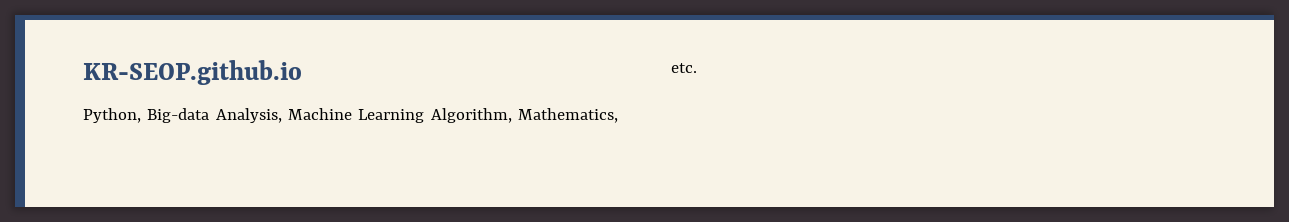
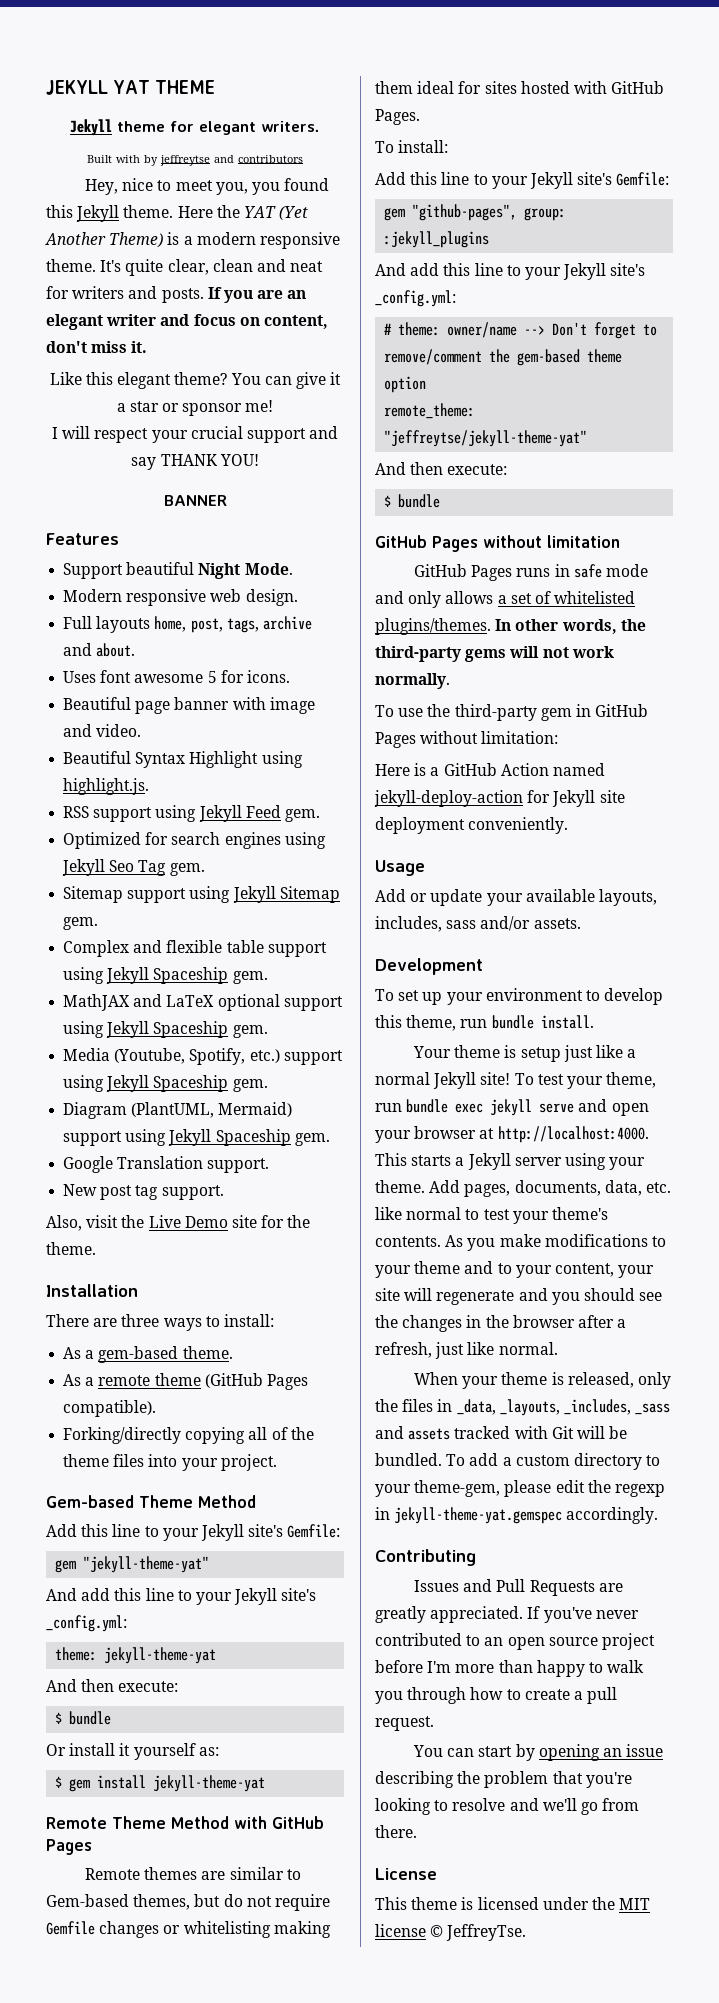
- KR-SEOP.github.io
- Python, Big-data Analysis, Machine Learning Algorithm, Mathematics, etc.
+ JEKYLL YAT THEME
+ Jekyll theme for elegant writers.
+ Built with by jeffreytse and contributors
+ Hey, nice to meet you, you found this Jekyll theme. Here the YAT (Yet Another Theme) is a modern responsive theme. It's quite clear, clean and neat for writers and posts. If you are an elegant writer and focus on content, don't miss it.
+ Like this elegant theme? You can give it a star or sponsor me!
+ I will respect your crucial support and say THANK YOU!
+ BANNER
+ Features
+ Support beautiful Night Mode.
+ Modern responsive web design.
+ Full layouts home, post, tags, archive and about.
+ Uses font awesome 5 for icons.
+ Beautiful page banner with image and video.
+ Beautiful Syntax Highlight using highlight.js.
+ RSS support using Jekyll Feed gem.
+ Optimized for search engines using Jekyll Seo Tag gem.
+ Sitemap support using Jekyll Sitemap gem.
+ Complex and flexible table support using Jekyll Spaceship gem.
+ MathJAX and LaTeX optional support using Jekyll Spaceship gem.
+ Media (Youtube, Spotify, etc.) support using Jekyll Spaceship gem.
+ Diagram (PlantUML, Mermaid) support using Jekyll Spaceship gem.
+ Google Translation support.
+ New post tag support.
+ Also, visit the Live Demo site for the theme.
+ Installation
+ There are three ways to install:
+ As a gem-based theme.
+ As a remote theme (GitHub Pages compatible).
+ Forking/directly copying all of the theme files into your project.
+ Gem-based Theme Method
+ Add this line to your Jekyll site's Gemfile:
+ gem "jekyll-theme-yat"
+ And add this line to your Jekyll site's _config.yml:
+ theme: jekyll-theme-yat
+ And then execute:
+ $ bundle
+ Or install it yourself as:
+ $ gem install jekyll-theme-yat
+ Remote Theme Method with GitHub Pages
+ Remote themes are similar to Gem-based themes, but do not require Gemfile changes or whitelisting making them ideal for sites hosted with GitHub Pages.
+ To install:
+ Add this line to your Jekyll site's Gemfile:
+ gem "github-pages", group: :jekyll_plugins
+ And add this line to your Jekyll site's _config.yml:
+ # theme: owner/name --> Don't forget to remove/comment the gem-based theme option
+ remote_theme: "jeffreytse/jekyll-theme-yat"
+ And then execute:
+ $ bundle
+ GitHub Pages without limitation
+ GitHub Pages runs in safe mode and only allows a set of whitelisted plugins/themes. In other words, the third-party gems will not work normally.
+ To use the third-party gem in GitHub Pages without limitation:
+ Here is a GitHub Action named jekyll-deploy-action for Jekyll site deployment conveniently.
+ Usage
+ Add or update your available layouts, includes, sass and/or assets.
+ Development
+ To set up your environment to develop this theme, run bundle install.
+ Your theme is setup just like a normal Jekyll site! To test your theme, run bundle exec jekyll serve and open your browser at http://localhost:4000. This starts a Jekyll server using your theme. Add pages, documents, data, etc. like normal to test your theme's contents. As you make modifications to your theme and to your content, your site will regenerate and you should see the changes in the browser after a refresh, just like normal.
+ When your theme is released, only the files in _data, _layouts, _includes, _sass and assets tracked with Git will be bundled. To add a custom directory to your theme-gem, please edit the regexp in jekyll-theme-yat.gemspec accordingly.
+ Contributing
+ Issues and Pull Requests are greatly appreciated. If you've never contributed to an open source project before I'm more than happy to walk you through how to create a pull request.
+ You can start by opening an issue describing the problem that you're looking to resolve and we'll go from there.
+ License
+ This theme is licensed under the MIT license © JeffreyTse.

